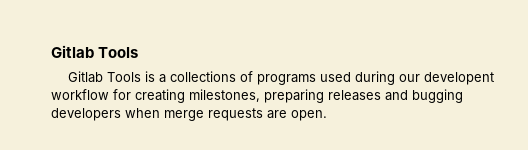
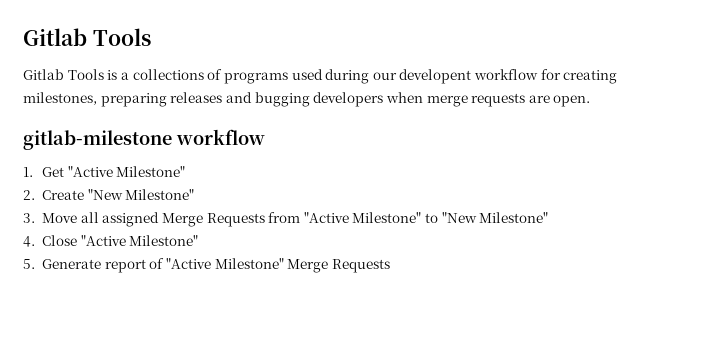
+ gitlab-milestone workflow
+ 1. Get "Active Milestone"
+ 2. Create "New Milestone"
+ 3. Move all assigned Merge Requests from "Active Milestone" to "New Milestone"
+ 4. Close "Active Milestone"
+ 5. Generate report of "Active Milestone" Merge Requests

